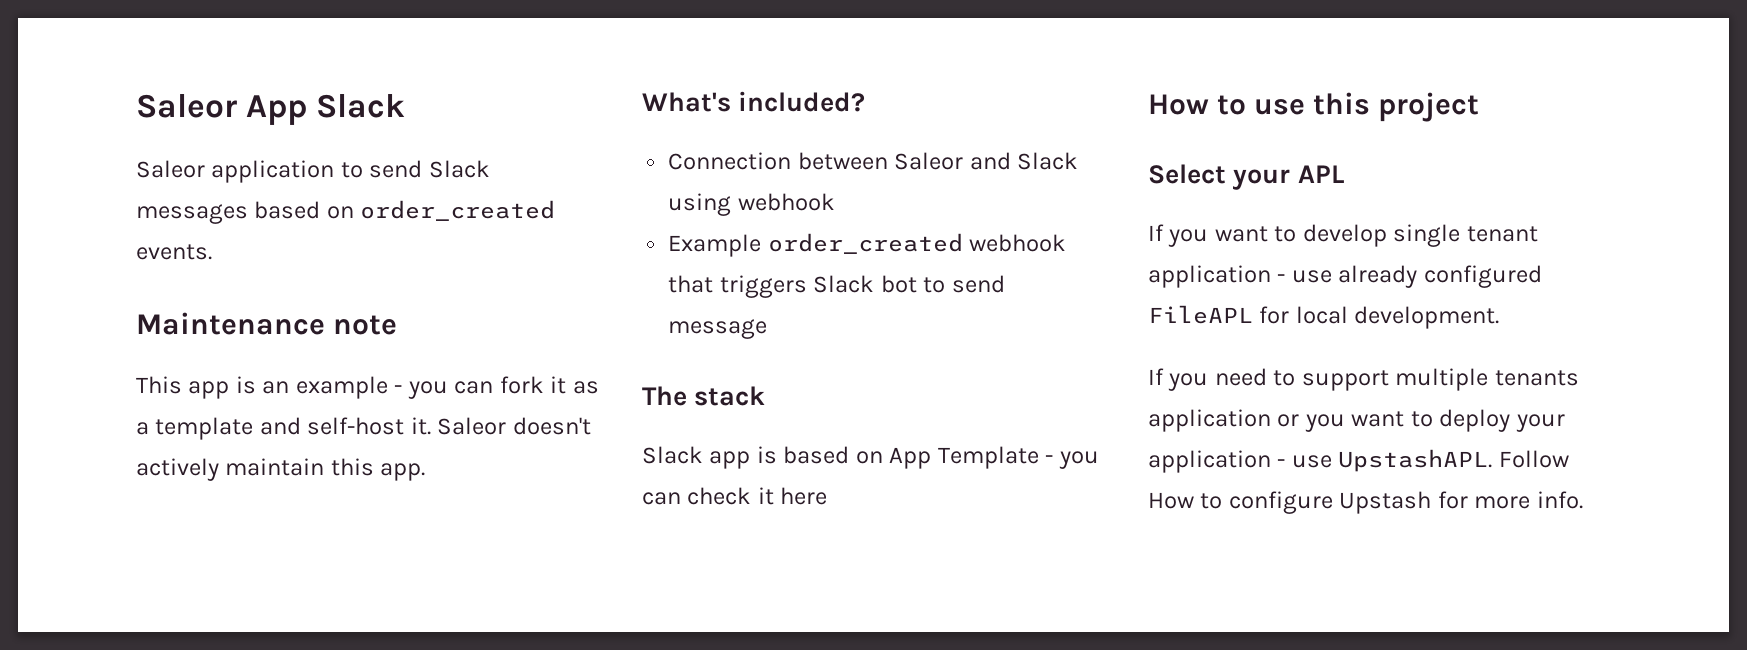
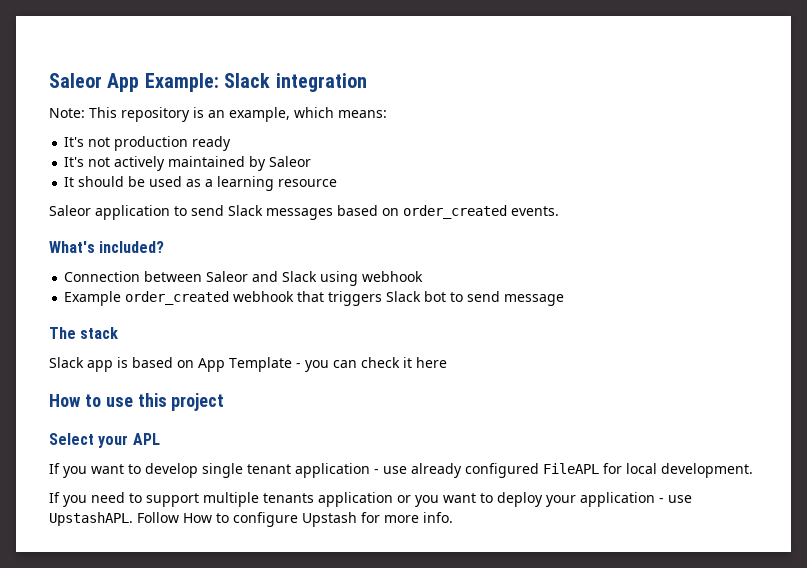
- Saleor App Slack
+ Saleor App Example: Slack integration
+ Note: This repository is an example, which means:
+ It's not production ready
+ It's not actively maintained by Saleor
+ It should be used as a learning resource
- Maintenance note
- This app is an example - you can fork it as a template and self-host it. Saleor doesn't actively maintain this app.

